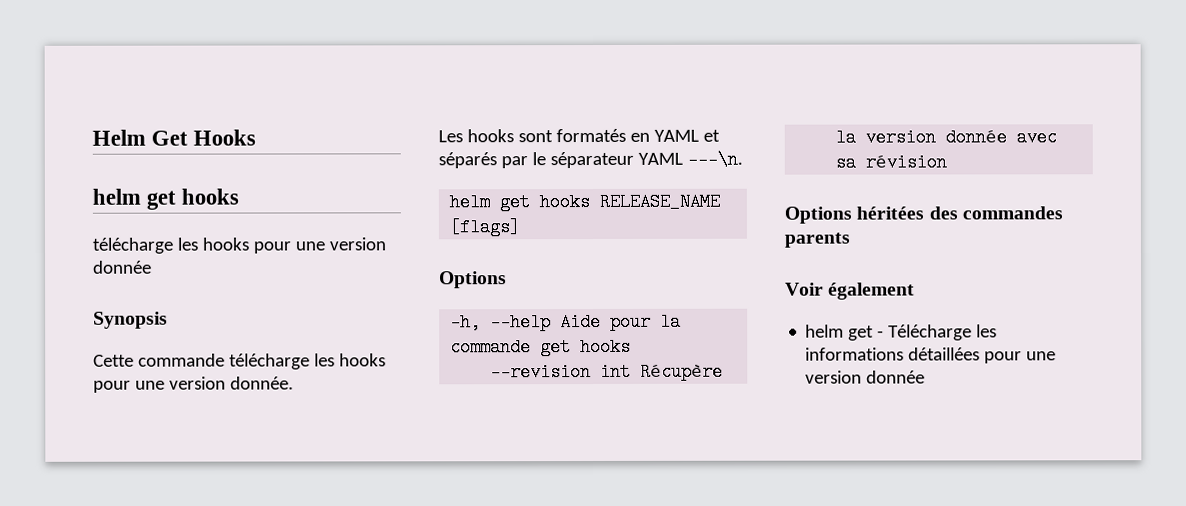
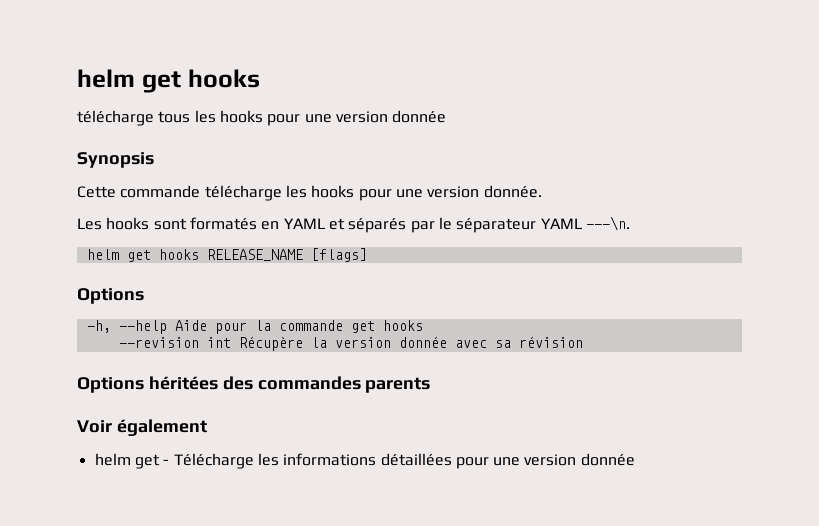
- Helm Get Hooks
- télécharge les hooks pour une version donnée
+ télécharge tous les hooks pour une version donnée

